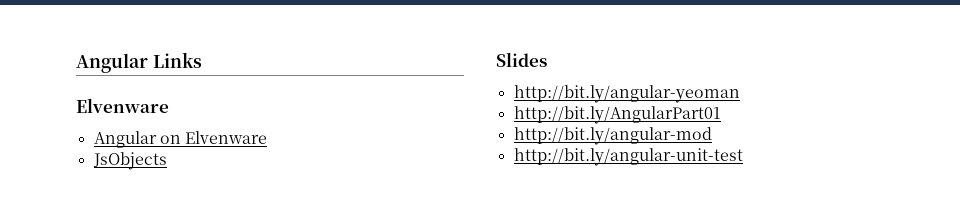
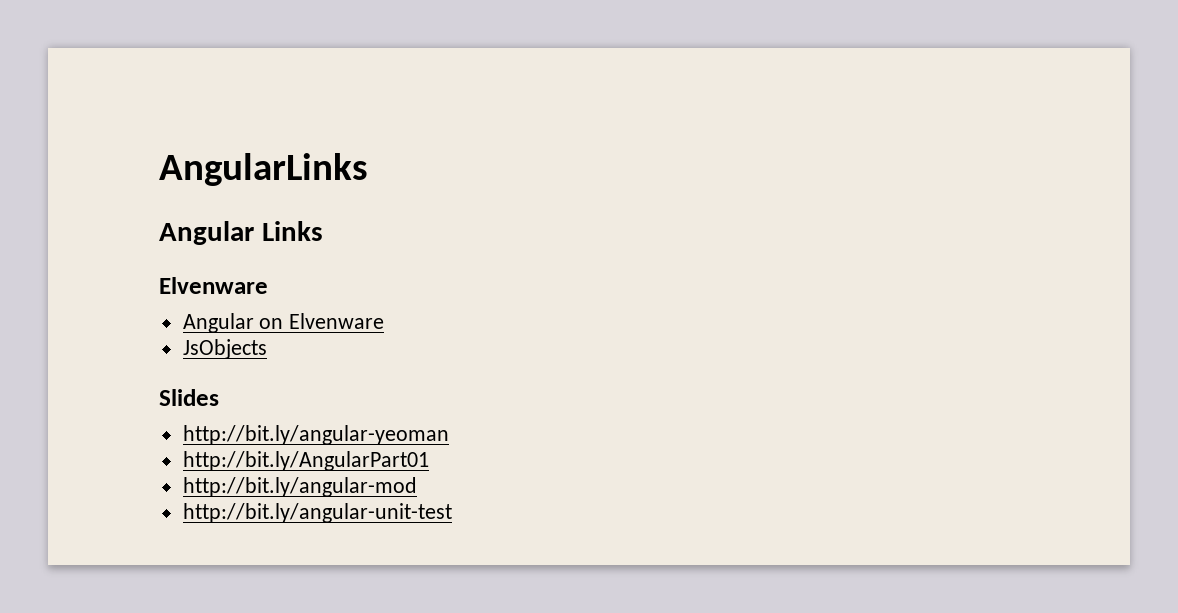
+ AngularLinks

